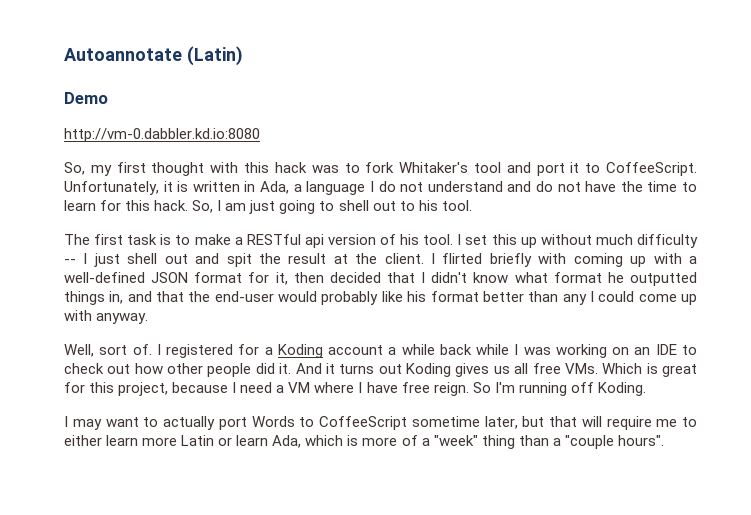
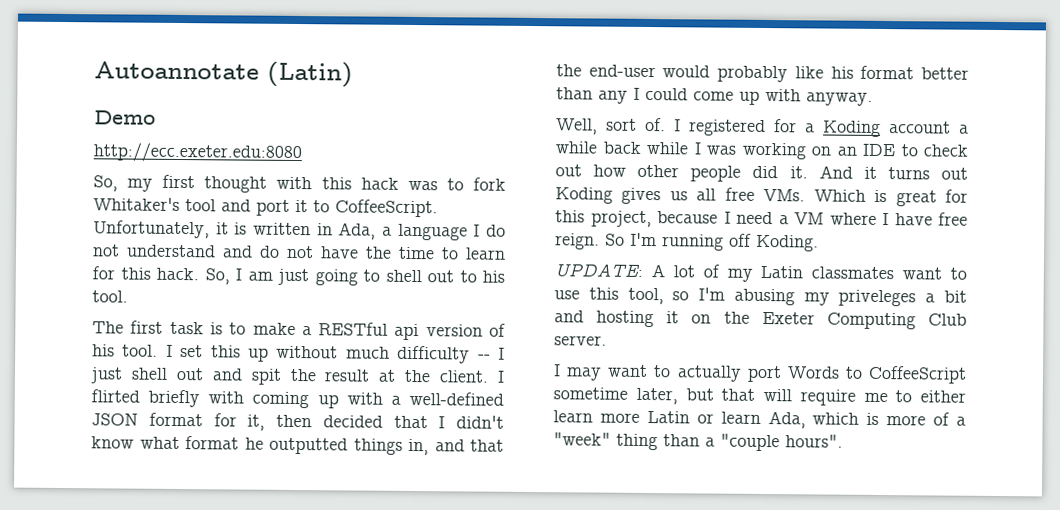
- http://vm-0.dabbler.kd.io:8080
+ http://ecc.exeter.edu:8080
+ UPDATE: A lot of my Latin classmates want to use this tool, so I'm abusing my priveleges a bit and hosting it on the Exeter Computing Club server.

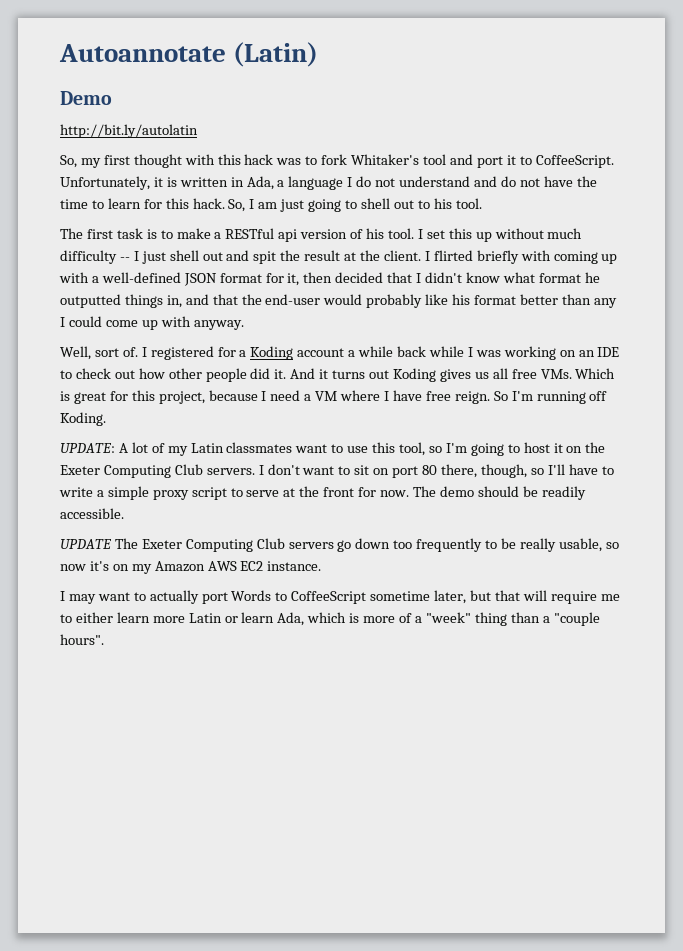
- http://ecc.exeter.edu:8080
+ http://bit.ly/autolatin
- UPDATE: A lot of my Latin classmates want to use this tool, so I'm abusing my priveleges a bit and hosting it on the Exeter Computing Club server.
+ UPDATE: A lot of my Latin classmates want to use this tool, so I'm going to host it on the Exeter Computing Club servers. I don't want to sit on port 80 there, though, so I'll have to write a simple proxy script to serve at the front for now. The demo should be readily accessible.
+ UPDATE The Exeter Computing Club servers go down too frequently to be really usable, so now it's on my Amazon AWS EC2 instance.

